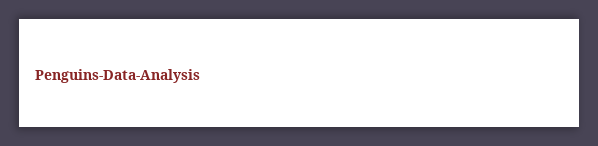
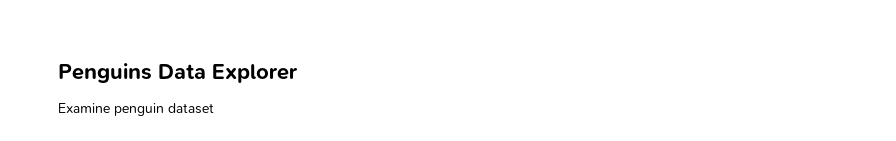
- Penguins-Data-Analysis
+ Penguins Data Explorer
+ Examine penguin dataset

